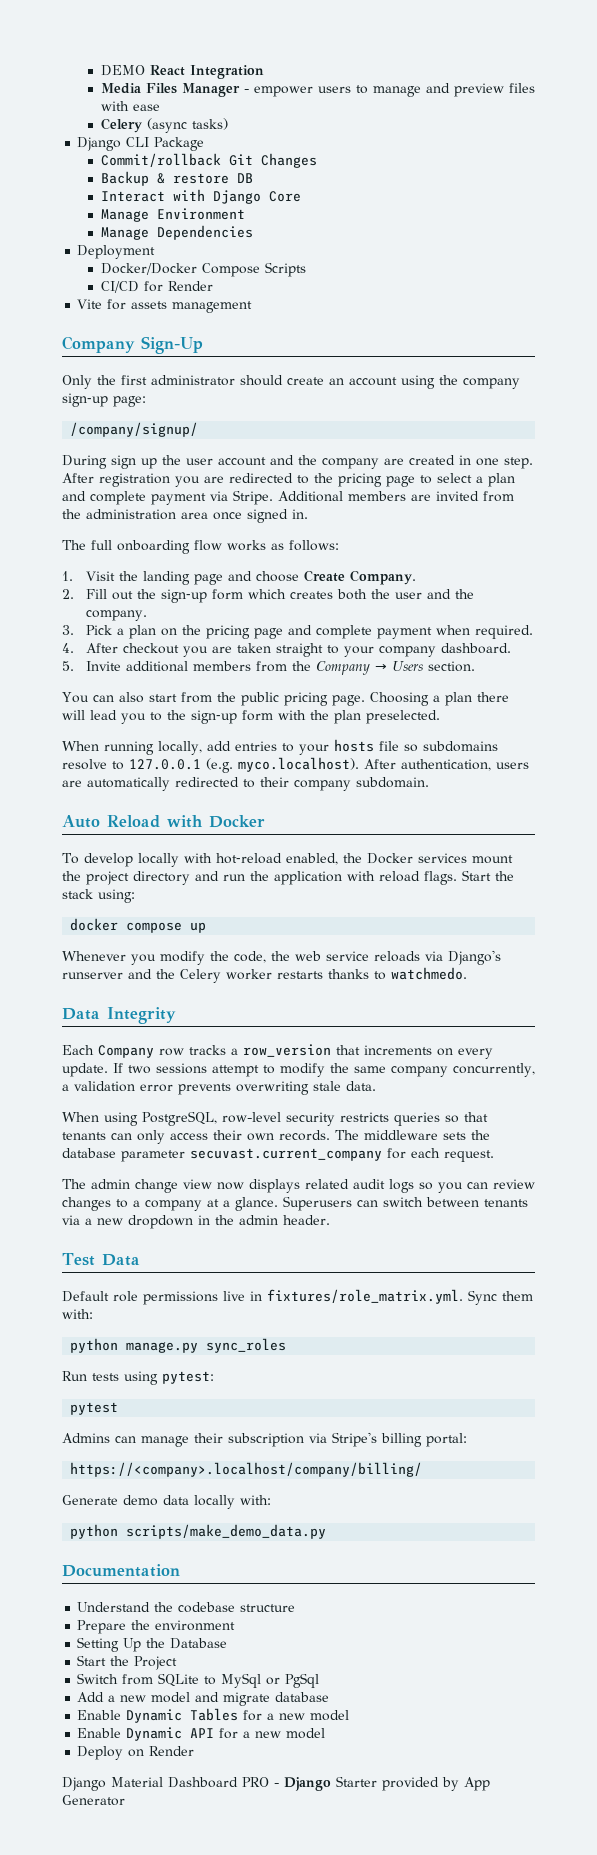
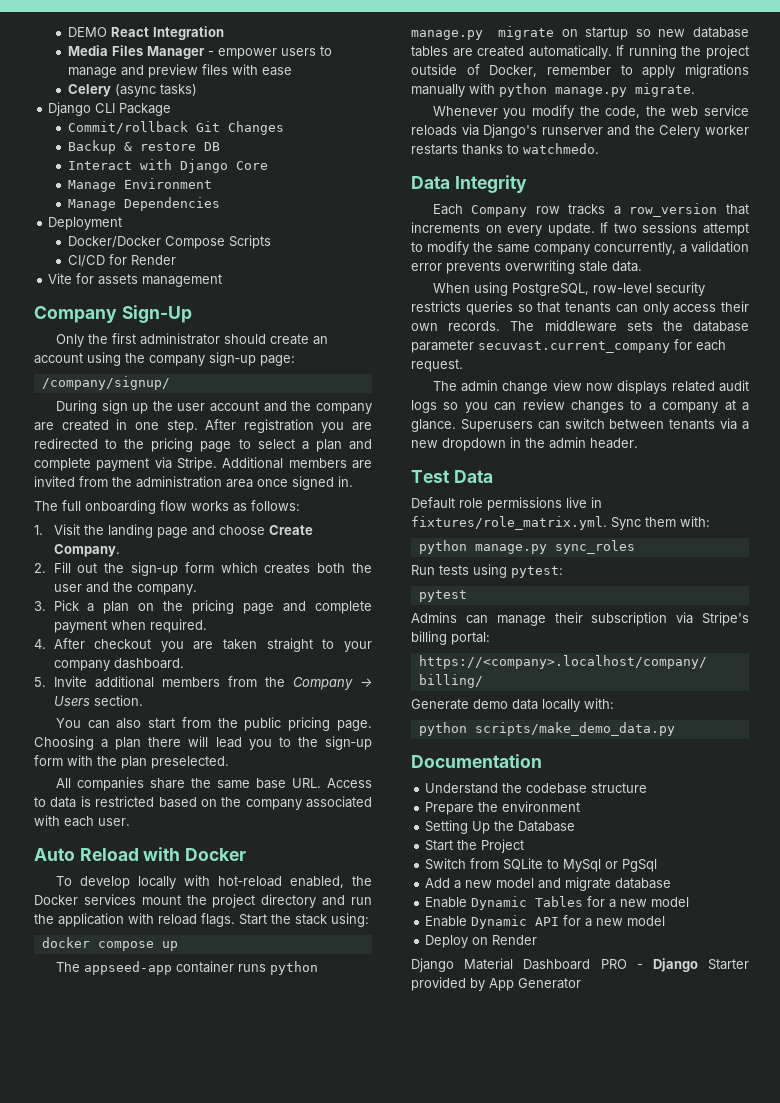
- When running locally, add entries to your hosts file so subdomains resolve to 127.0.0.1 (e.g. myco.localhost). After authentication, users are automatically redirected to their company subdomain.
+ All companies share the same base URL. Access to data is restricted based on the company associated with each user.
+ The appseed-app container runs python manage.py migrate on startup so new database tables are created automatically. If running the project outside of Docker, remember to apply migrations manually with python manage.py migrate.

